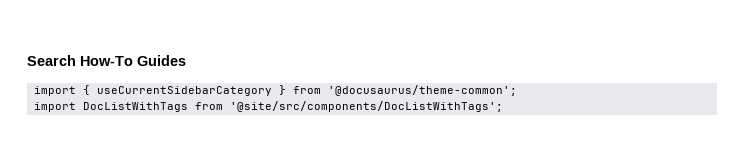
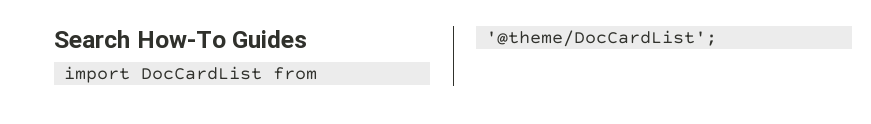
- import { useCurrentSidebarCategory } from '@docusaurus/theme-common';
- import DocListWithTags from '@site/src/components/DocListWithTags';
+ import DocCardList from '@theme/DocCardList';

